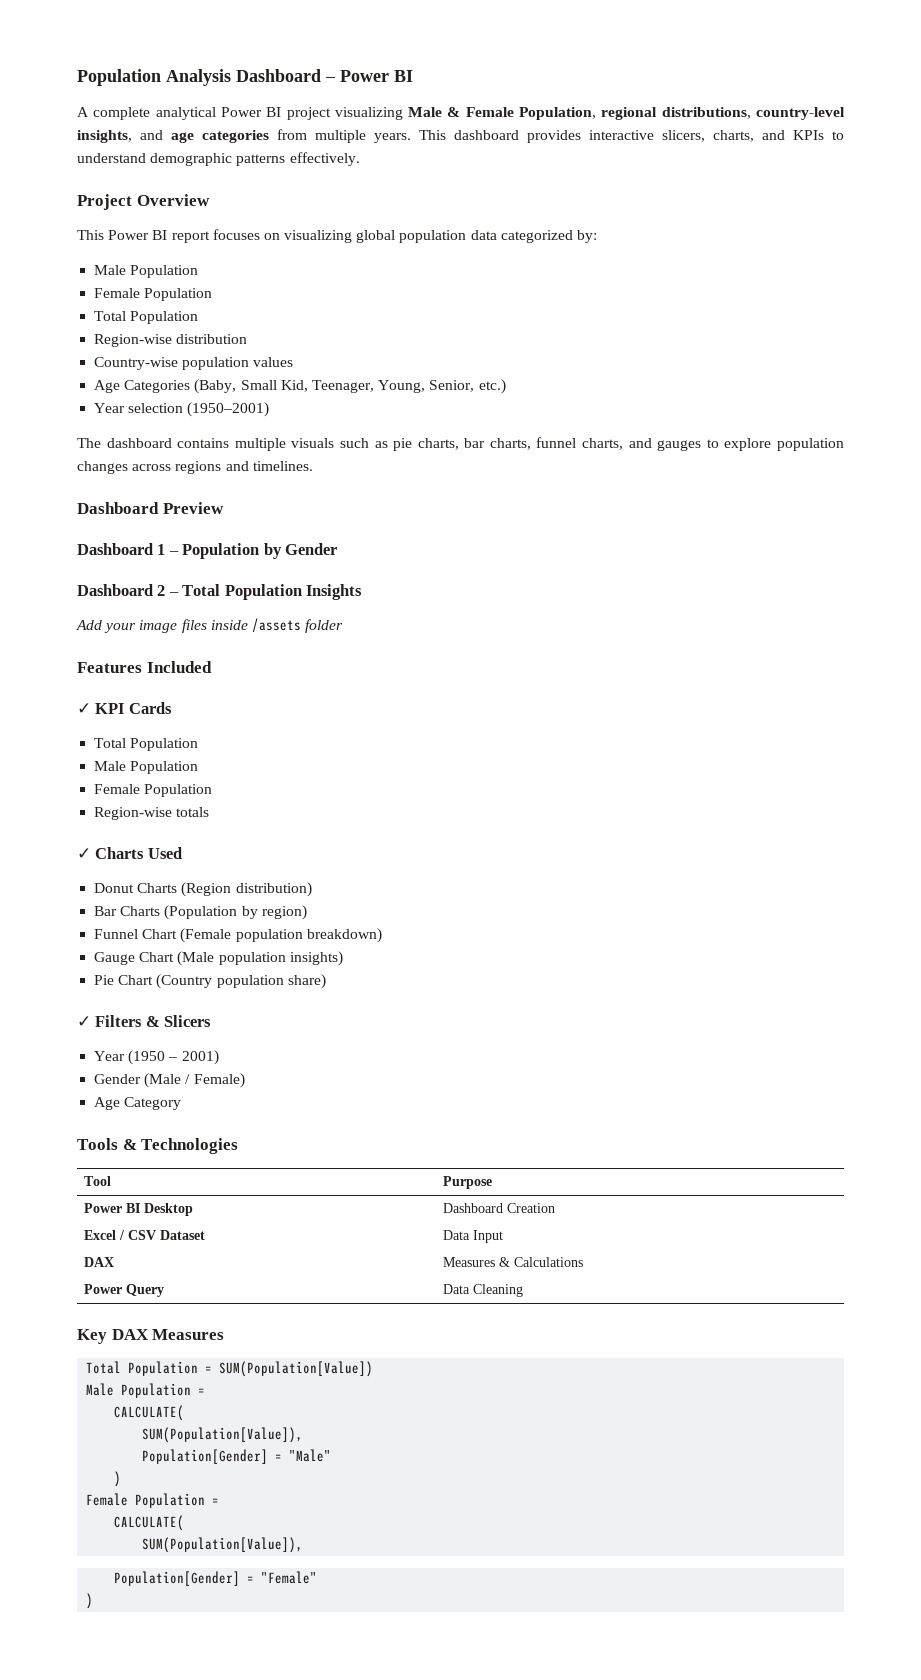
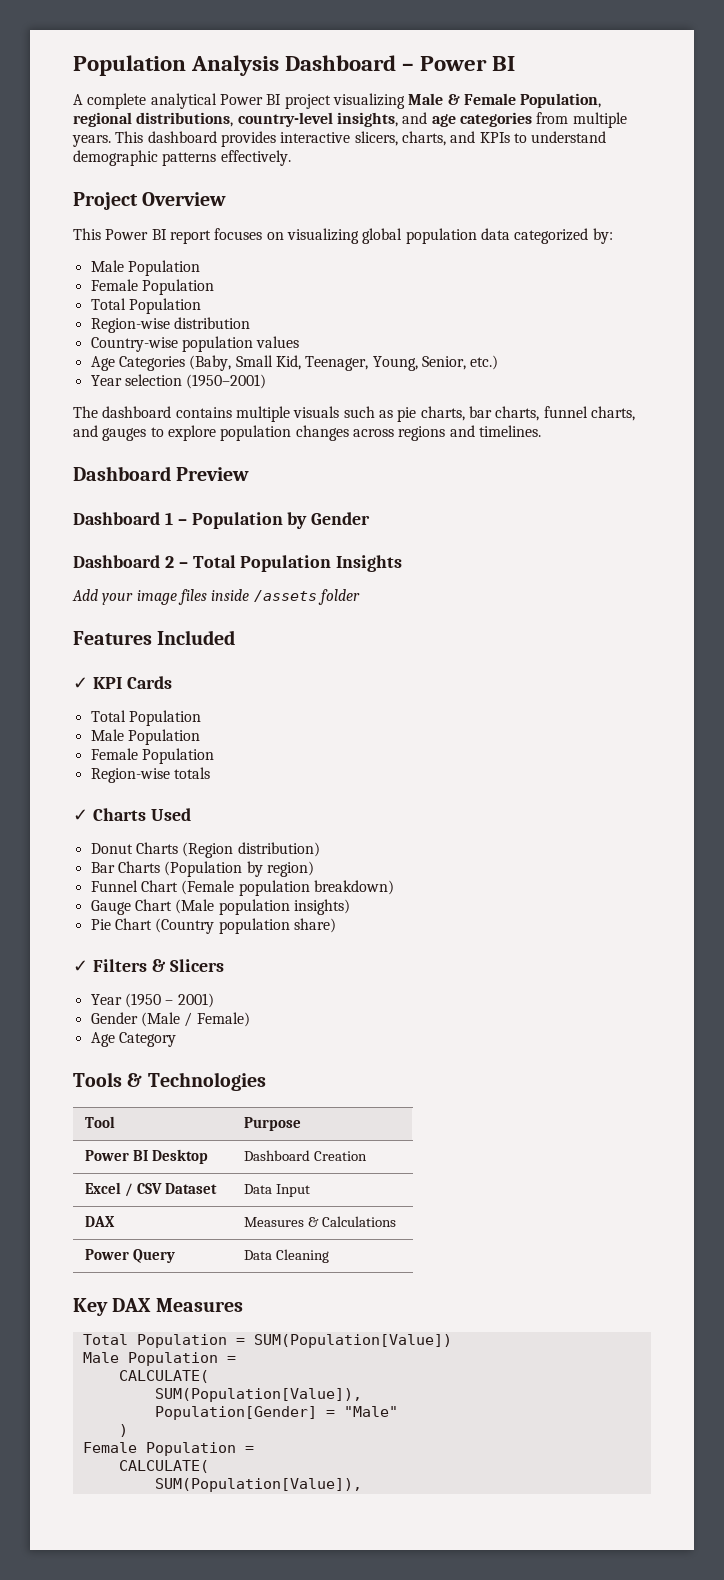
- Population[Gender] = "Female"
- )

